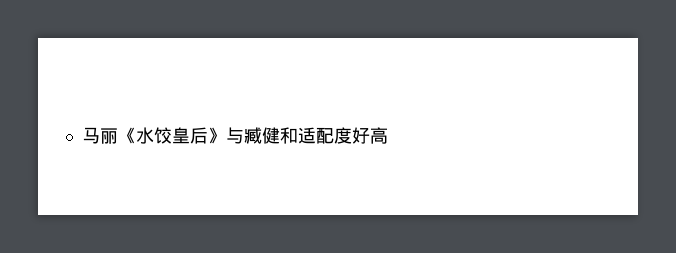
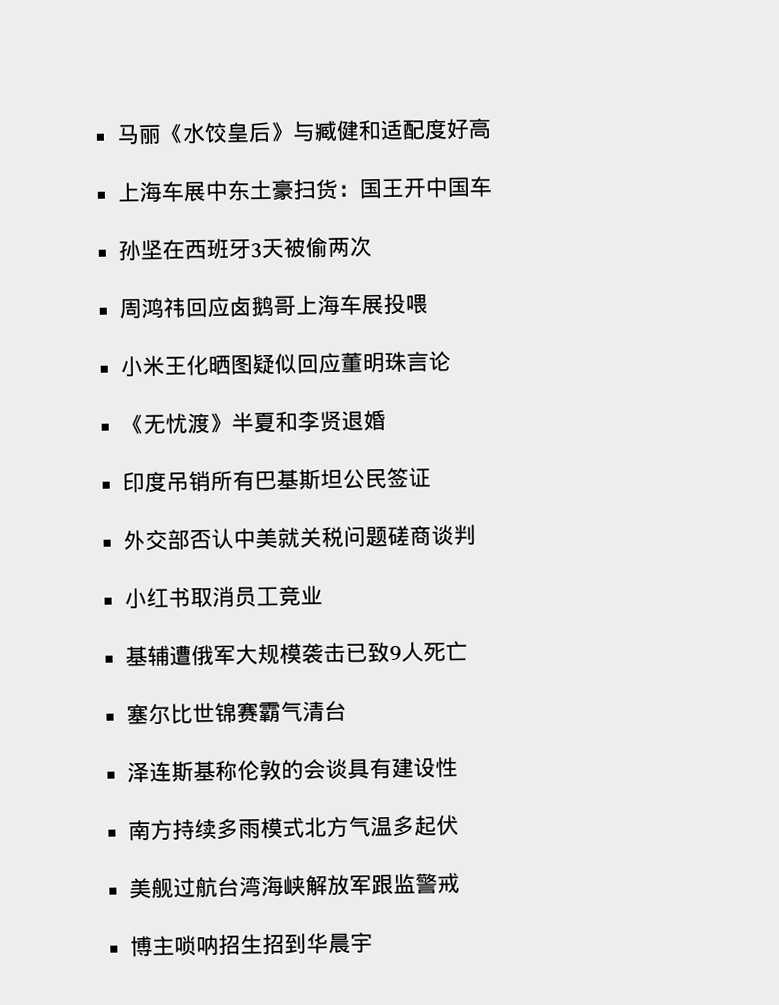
+ 上海车展中东土豪扫货：国王开中国车
+ 孙坚在西班牙3天被偷两次
+ 周鸿祎回应卤鹅哥上海车展投喂
+ 小米王化晒图疑似回应董明珠言论
+ 《无忧渡》半夏和李贤退婚
+ 印度吊销所有巴基斯坦公民签证
+ 外交部否认中美就关税问题磋商谈判
+ 小红书取消员工竞业
+ 基辅遭俄军大规模袭击已致9人死亡
+ 塞尔比世锦赛霸气清台
+ 泽连斯基称伦敦的会谈具有建设性
+ 南方持续多雨模式北方气温多起伏
+ 美舰过航台湾海峡解放军跟监警戒
+ 博主唢呐招生招到华晨宇

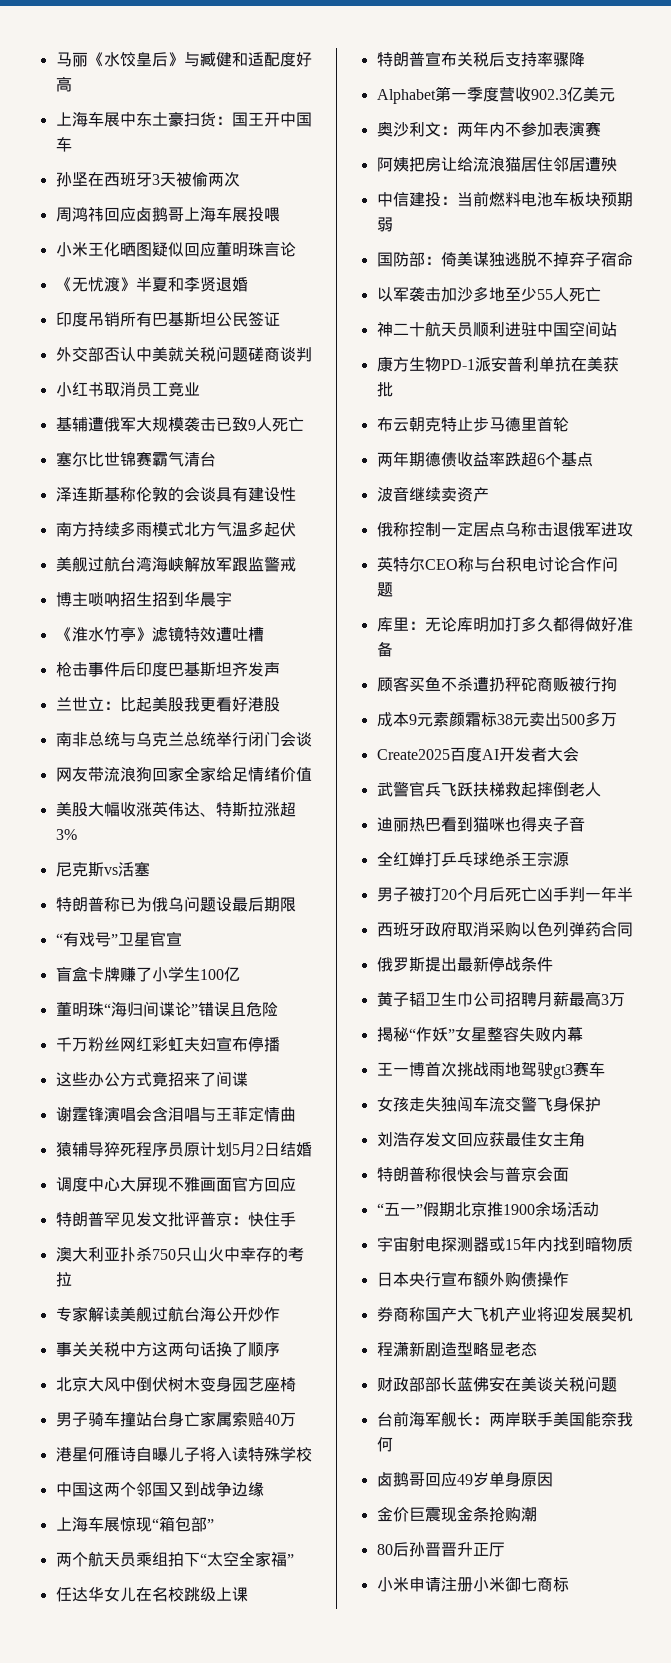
+ 《淮水竹亭》滤镜特效遭吐槽
+ 枪击事件后印度巴基斯坦齐发声
+ 兰世立：比起美股我更看好港股
+ 南非总统与乌克兰总统举行闭门会谈
+ 网友带流浪狗回家全家给足情绪价值
+ 美股大幅收涨英伟达、特斯拉涨超3%
+ 尼克斯vs活塞
+ 特朗普称已为俄乌问题设最后期限
+ “有戏号”卫星官宣
+ 盲盒卡牌赚了小学生100亿
+ 董明珠“海归间谍论”错误且危险
+ 千万粉丝网红彩虹夫妇宣布停播
+ 这些办公方式竟招来了间谍
+ 谢霆锋演唱会含泪唱与王菲定情曲
+ 猿辅导猝死程序员原计划5月2日结婚
+ 调度中心大屏现不雅画面官方回应
+ 特朗普罕见发文批评普京：快住手
+ 澳大利亚扑杀750只山火中幸存的考拉
+ 专家解读美舰过航台海公开炒作
+ 事关关税中方这两句话换了顺序
+ 北京大风中倒伏树木变身园艺座椅
+ 男子骑车撞站台身亡家属索赔40万
+ 港星何雁诗自曝儿子将入读特殊学校
+ 中国这两个邻国又到战争边缘
+ 上海车展惊现“箱包部”
+ 两个航天员乘组拍下“太空全家福”
+ 任达华女儿在名校跳级上课
+ 特朗普宣布关税后支持率骤降
+ Alphabet第一季度营收902.3亿美元
+ 奥沙利文：两年内不参加表演赛
+ 阿姨把房让给流浪猫居住邻居遭殃
+ 中信建投：当前燃料电池车板块预期弱
+ 国防部：倚美谋独逃脱不掉弃子宿命
+ 以军袭击加沙多地至少55人死亡
+ 神二十航天员顺利进驻中国空间站
+ 康方生物PD-1派安普利单抗在美获批
+ 布云朝克特止步马德里首轮
+ 两年期德债收益率跌超6个基点
+ 波音继续卖资产
+ 俄称控制一定居点乌称击退俄军进攻
+ 英特尔CEO称与台积电讨论合作问题
+ 库里：无论库明加打多久都得做好准备
+ 顾客买鱼不杀遭扔秤砣商贩被行拘
+ 成本9元素颜霜标38元卖出500多万
+ Create2025百度AI开发者大会
+ 武警官兵飞跃扶梯救起摔倒老人
+ 迪丽热巴看到猫咪也得夹子音
+ 全红婵打乒乓球绝杀王宗源
+ 男子被打20个月后死亡凶手判一年半
+ 西班牙政府取消采购以色列弹药合同
+ 俄罗斯提出最新停战条件
+ 黄子韬卫生巾公司招聘月薪最高3万
+ 揭秘“作妖”女星整容失败内幕
+ 王一博首次挑战雨地驾驶gt3赛车
+ 女孩走失独闯车流交警飞身保护
+ 刘浩存发文回应获最佳女主角
+ 特朗普称很快会与普京会面
+ “五一”假期北京推1900余场活动
+ 宇宙射电探测器或15年内找到暗物质
+ 日本央行宣布额外购债操作
+ 券商称国产大飞机产业将迎发展契机
+ 程潇新剧造型略显老态
+ 财政部部长蓝佛安在美谈关税问题
+ 台前海军舰长：两岸联手美国能奈我何
+ 卤鹅哥回应49岁单身原因
+ 金价巨震现金条抢购潮
+ 80后孙晋晋升正厅
+ 小米申请注册小米御七商标

